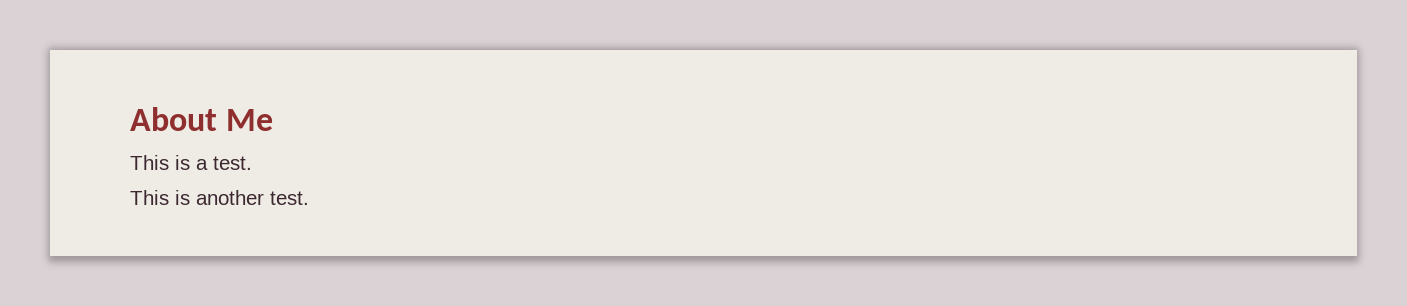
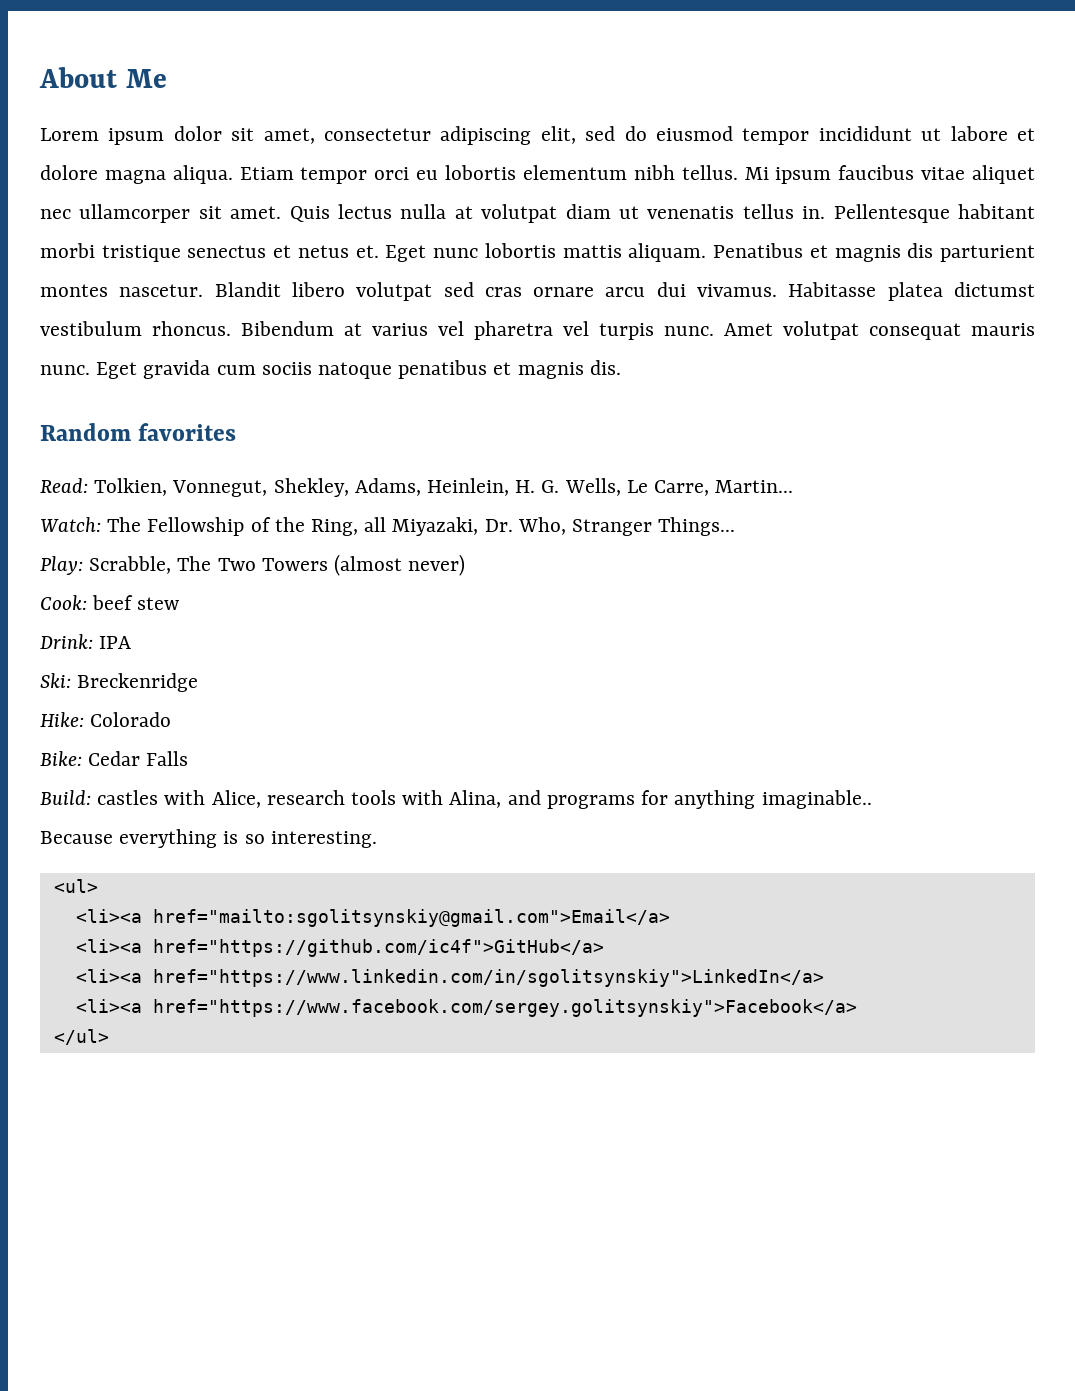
- This is a test.
- This is another test.
+ Lorem ipsum dolor sit amet, consectetur adipiscing elit, sed do eiusmod tempor incididunt ut labore et dolore magna aliqua. Etiam tempor orci eu lobortis elementum nibh tellus. Mi ipsum faucibus vitae aliquet nec ullamcorper sit amet. Quis lectus nulla at volutpat diam ut venenatis tellus in. Pellentesque habitant morbi tristique senectus et netus et. Eget nunc lobortis mattis aliquam. Penatibus et magnis dis parturient montes nascetur. Blandit libero volutpat sed cras ornare arcu dui vivamus. Habitasse platea dictumst vestibulum rhoncus. Bibendum at varius vel pharetra vel turpis nunc. Amet volutpat consequat mauris nunc. Eget gravida cum sociis natoque penatibus et magnis dis.
+ Random favorites
+ Read: Tolkien, Vonnegut, Shekley, Adams, Heinlein, H. G. Wells, Le Carre, Martin...
+ Watch: The Fellowship of the Ring, all Miyazaki, Dr. Who, Stranger Things...
+ Play: Scrabble, The Two Towers (almost never)
+ Cook: beef stew
+ Drink: IPA
+ Ski: Breckenridge
+ Hike: Colorado
+ Bike: Cedar Falls
+ Build: castles with Alice, research tools with Alina, and programs for anything imaginable..
+ Because everything is so interesting.
+ <ul>
+ <li><a href="mailto:sgolitsynskiy@gmail.com">Email</a>
+ <li><a href="https://github.com/ic4f">GitHub</a>
+ <li><a href="https://www.linkedin.com/in/sgolitsynskiy">LinkedIn</a>
+ <li><a href="https://www.facebook.com/sergey.golitsynskiy">Facebook</a>
+ </ul>

